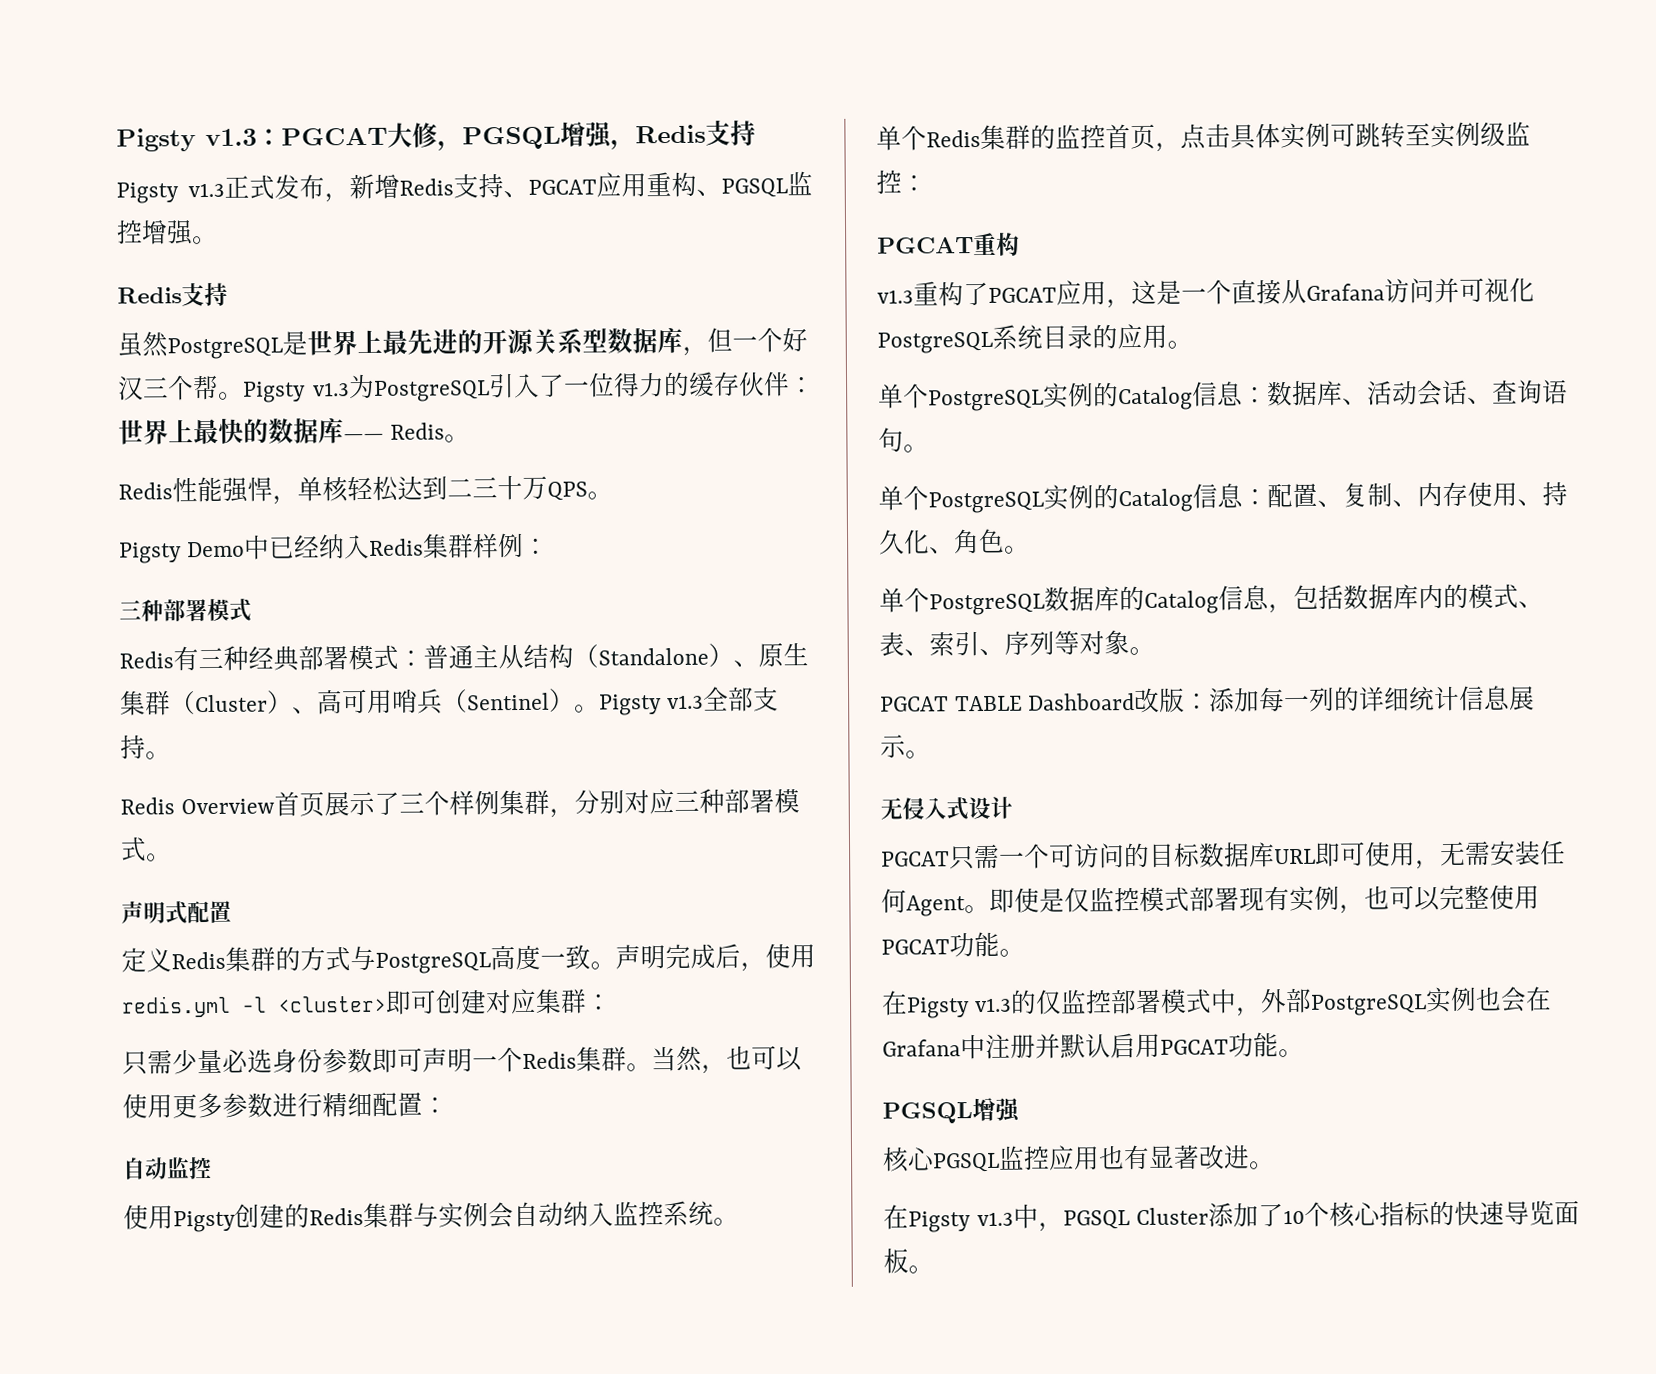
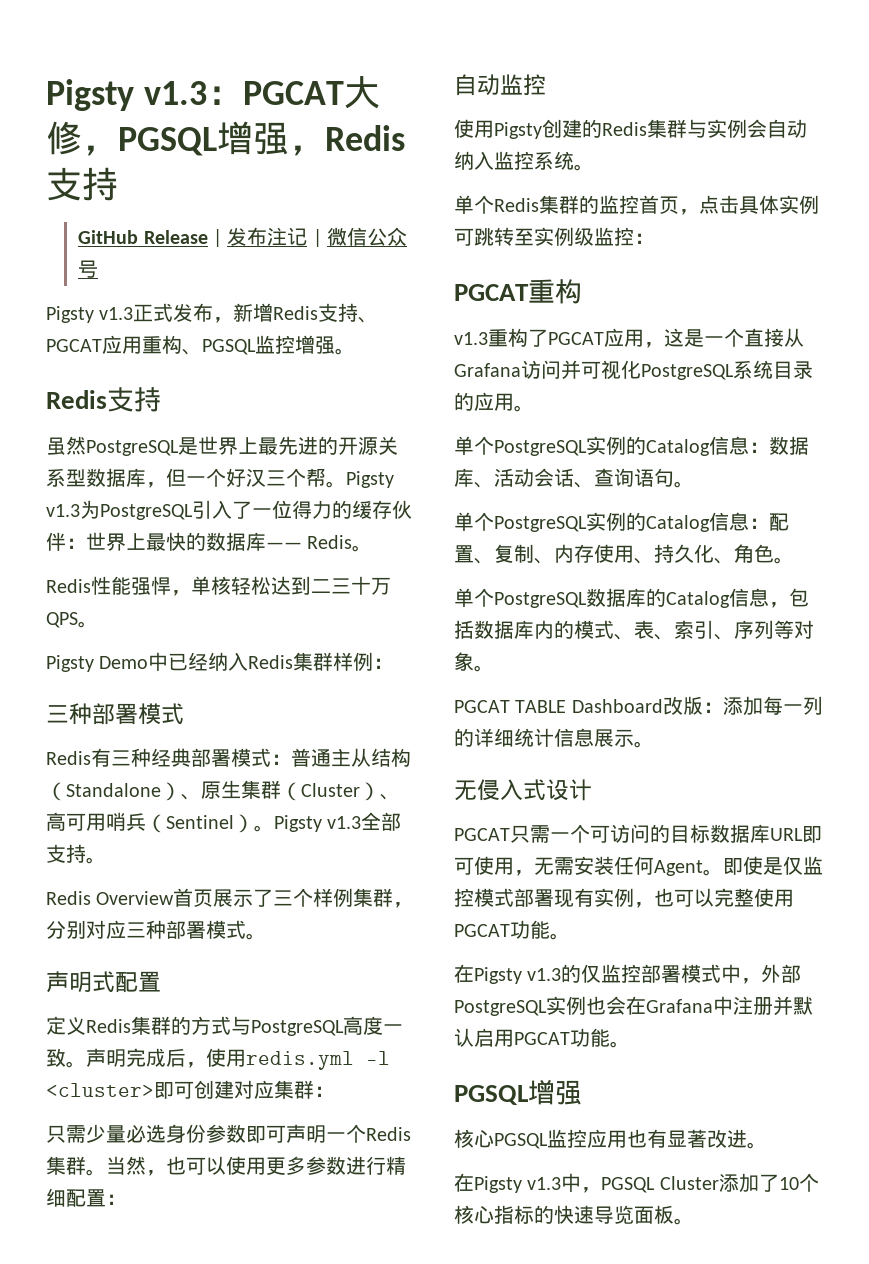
+ GitHub Release | 发布注记 | 微信公众号

